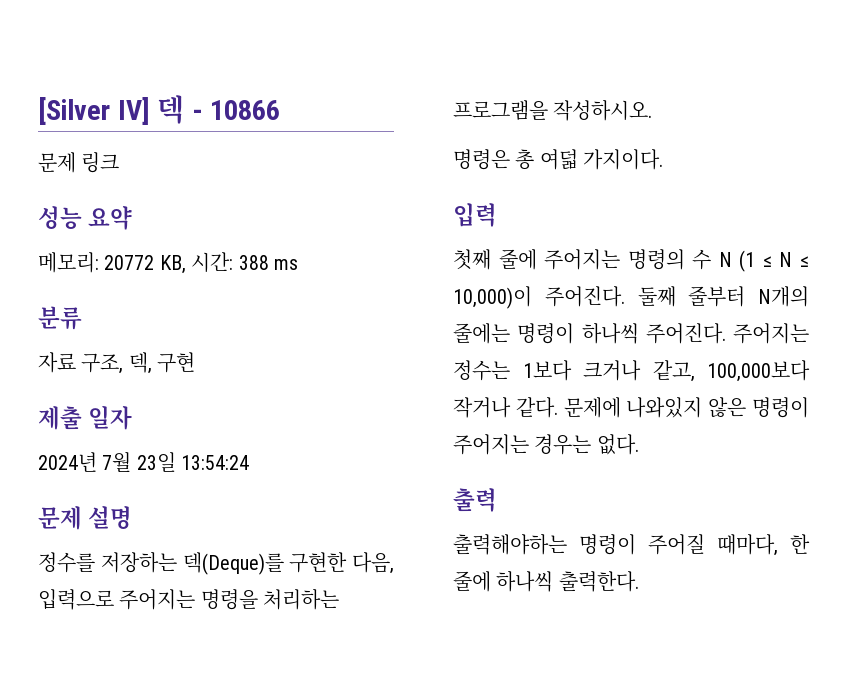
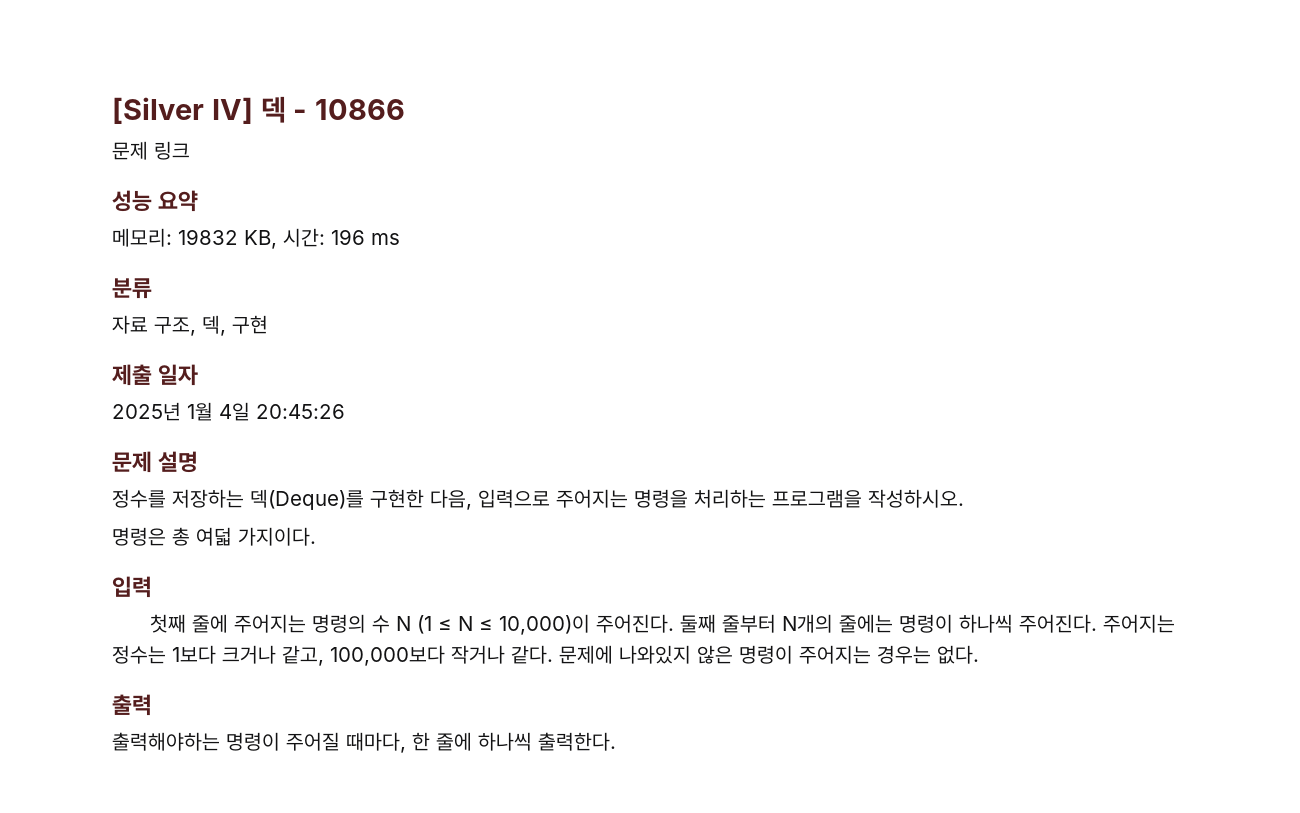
- 메모리: 20772 KB, 시간: 388 ms
+ 메모리: 19832 KB, 시간: 196 ms
- 2024년 7월 23일 13:54:24
+ 2025년 1월 4일 20:45:26

